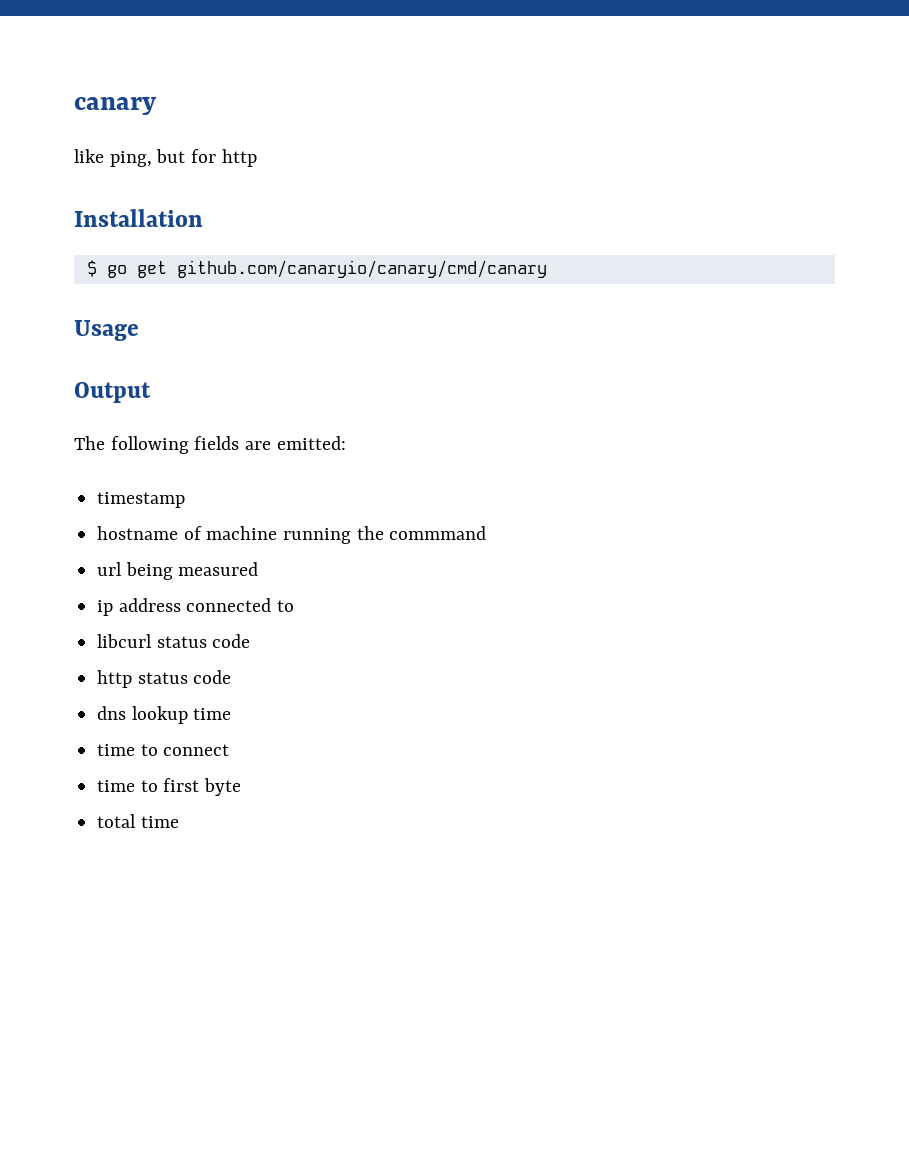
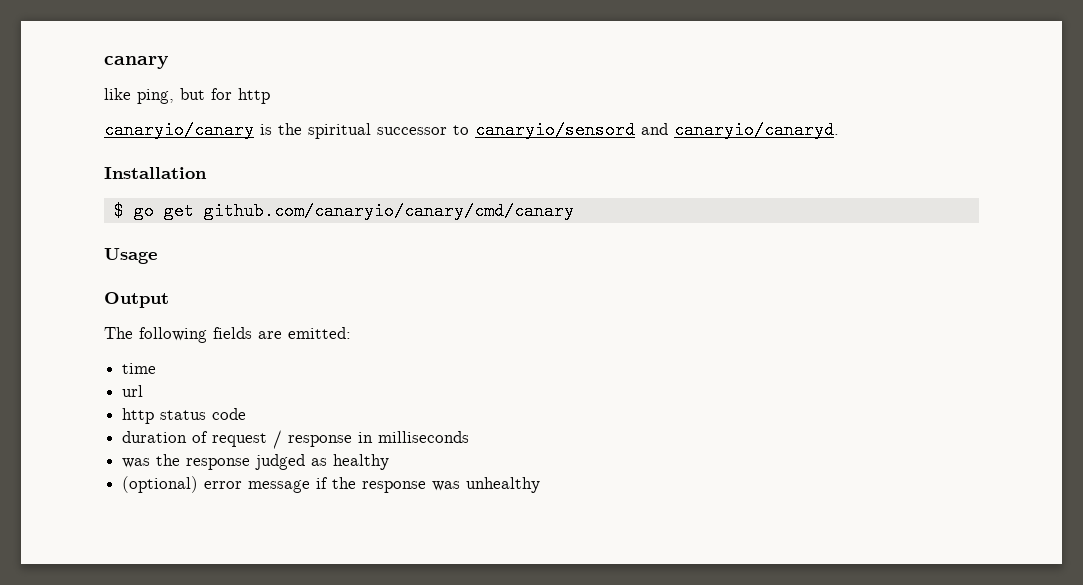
+ canaryio/canary is the spiritual successor to canaryio/sensord and canaryio/canaryd.
- timestamp
- hostname of machine running the commmand
- url being measured
- ip address connected to
- libcurl status code
+ time
+ url
  http status code
- dns lookup time
- time to connect
- time to first byte
- total time
+ duration of request / response in milliseconds
+ was the response judged as healthy
+ (optional) error message if the response was unhealthy

